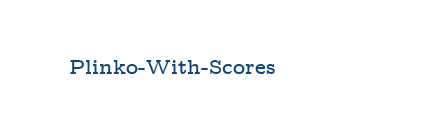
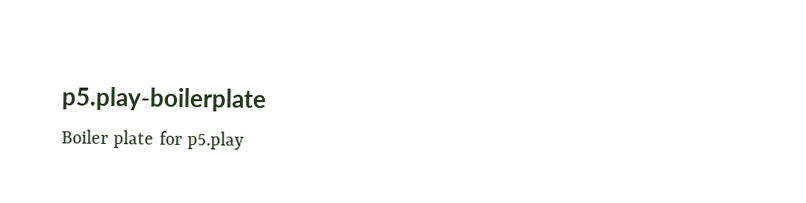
- Plinko-With-Scores
+ p5.play-boilerplate
+ Boiler plate for p5.play

